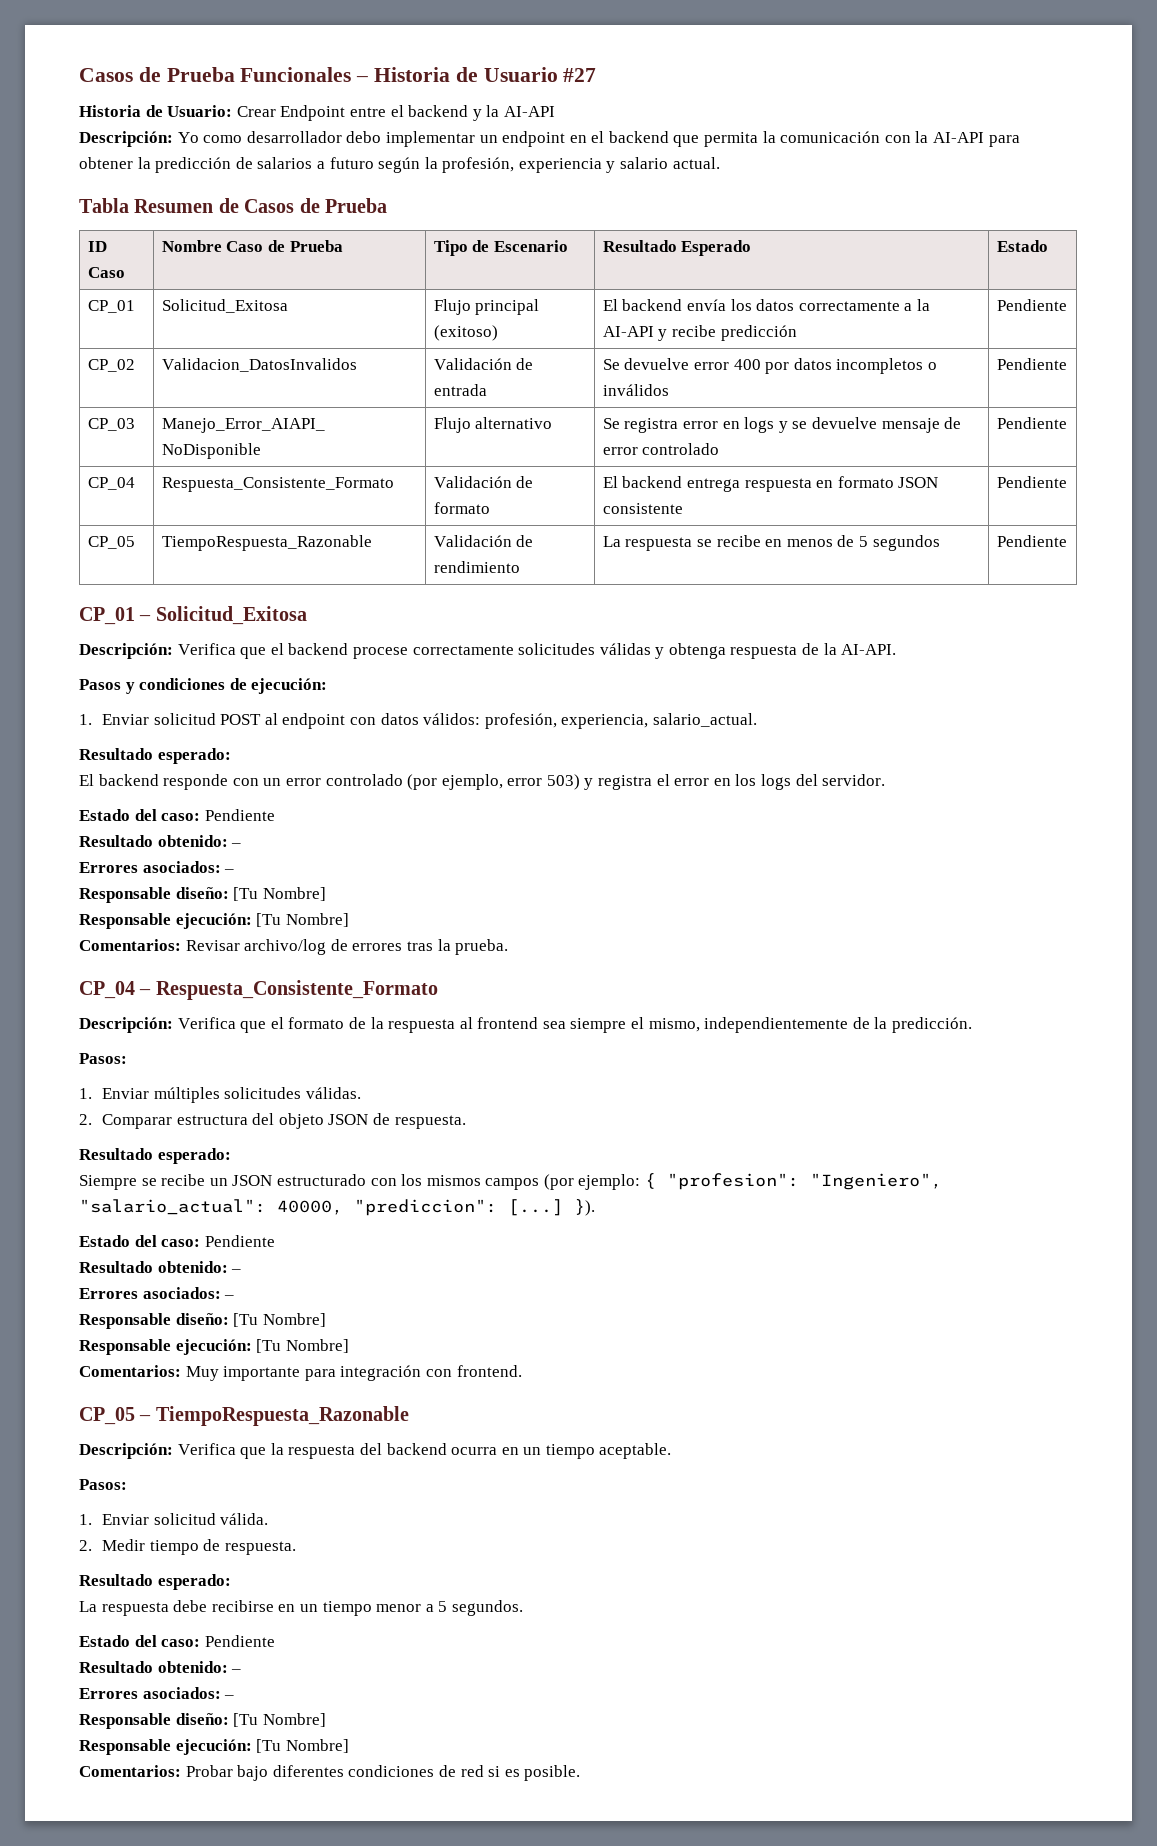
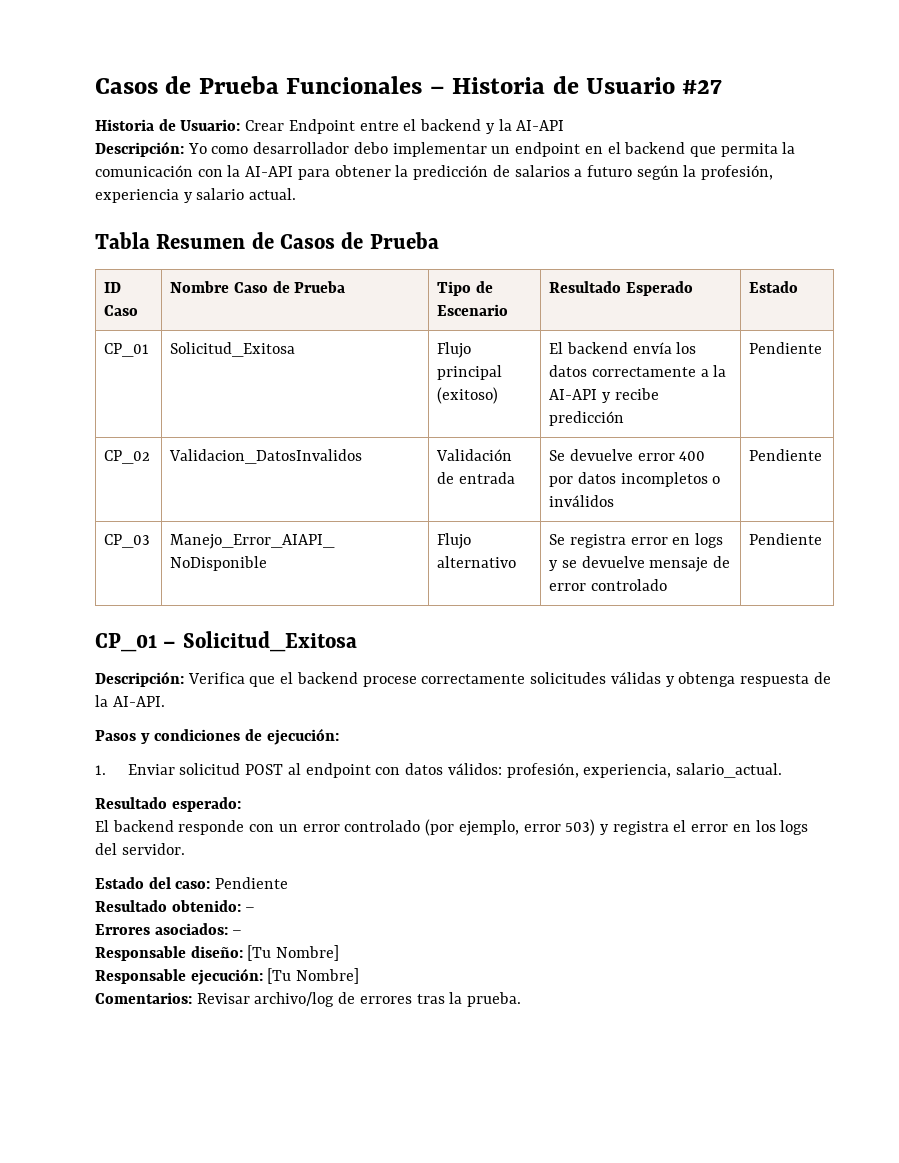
- CP_04 | Respuesta_Consistente_Formato | Validación de formato | El backend entrega respuesta en formato JSON consistente | Pendiente
- CP_05 | TiempoRespuesta_Razonable | Validación de rendimiento | La respuesta se recibe en menos de 5 segundos | Pendiente
- CP_04 – Respuesta_Consistente_Formato
- Descripción: Verifica que el formato de la respuesta al frontend sea siempre el mismo, independientemente de la predicción.
- Pasos:
- 1. Enviar múltiples solicitudes válidas.
- 2. Comparar estructura del objeto JSON de respuesta.
- Resultado esperado:
- Siempre se recibe un JSON estructurado con los mismos campos (por ejemplo: { "profesion": "Ingeniero", "salario_actual": 40000, "prediccion": [...] }).
- Estado del caso: Pendiente
- Resultado obtenido: –
- Errores asociados: –
- Responsable diseño: [Tu Nombre]
- Responsable ejecución: [Tu Nombre]
- Comentarios: Muy importante para integración con frontend.
- CP_05 – TiempoRespuesta_Razonable
- Descripción: Verifica que la respuesta del backend ocurra en un tiempo aceptable.
- Pasos:
- 1. Enviar solicitud válida.
- 2. Medir tiempo de respuesta.
- Resultado esperado:
- La respuesta debe recibirse en un tiempo menor a 5 segundos.
- Estado del caso: Pendiente
- Resultado obtenido: –
- Errores asociados: –
- Responsable diseño: [Tu Nombre]
- Responsable ejecución: [Tu Nombre]
- Comentarios: Probar bajo diferentes condiciones de red si es posible.

